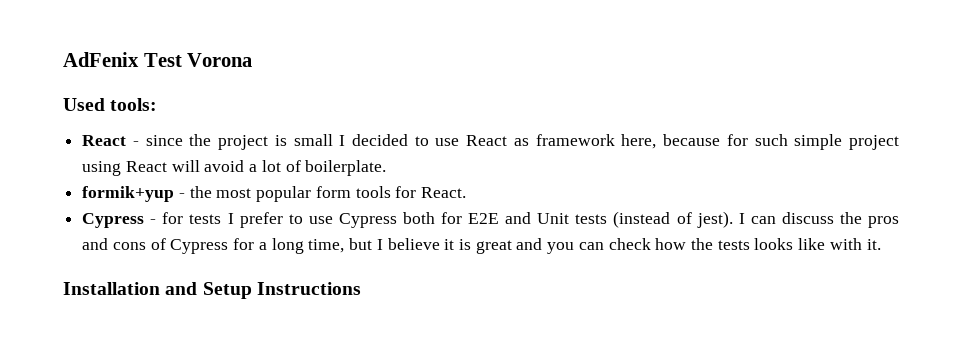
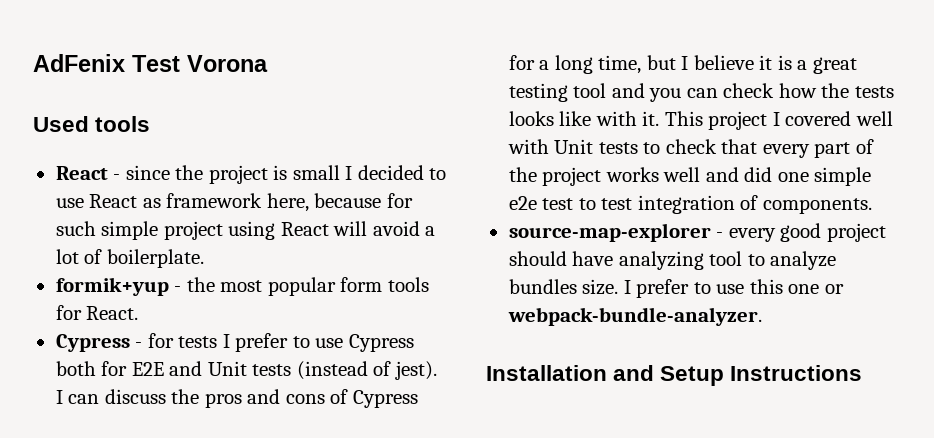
- Used tools:
+ Used tools
- I can discuss the pros and cons of Cypress for a long time, but I believe it is great and you can check how the tests looks like with it.
+ I can discuss the pros and cons of Cypress for a long time, but I believe it is a great testing tool and you can check how the tests looks like with it. This project I covered well with Unit tests to check that every part of the project works well and did one simple e2e test to test integration of components.
+ source-map-explorer - every good project should have analyzing tool to analyze bundles size. I prefer to use this one or webpack-bundle-analyzer.

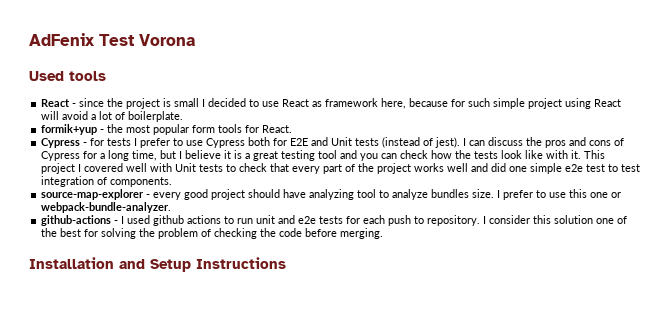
- I can discuss the pros and cons of Cypress for a long time, but I believe it is a great testing tool and you can check how the tests looks like with it.
+ I can discuss the pros and cons of Cypress for a long time, but I believe it is a great testing tool and you can check how the tests look like with it.
+ github-actions - I used github actions to run unit and e2e tests for each push to repository. I consider this solution one of the best for solving the problem of checking the code before merging.

